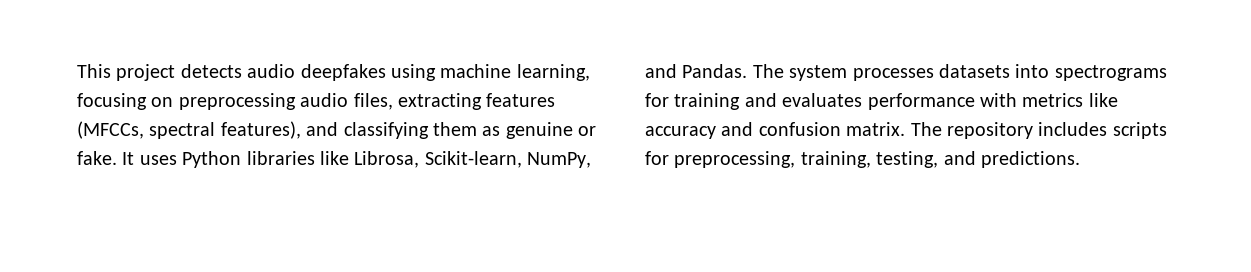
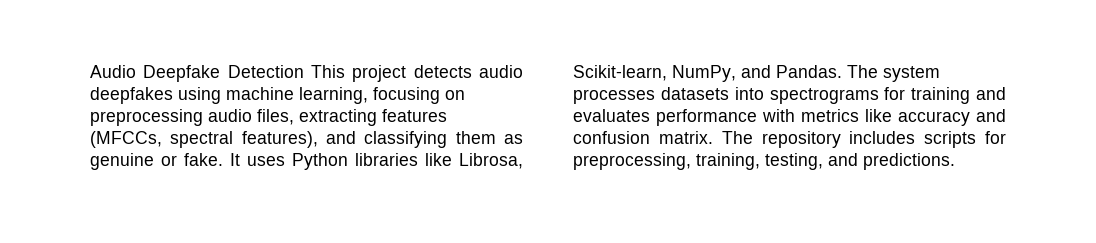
- This project detects audio deepfakes using machine learning, focusing on preprocessing audio files, extracting features (MFCCs, spectral features), and classifying them as genuine or fake.
+ Audio Deepfake Detection This project detects audio deepfakes using machine learning, focusing on preprocessing audio files, extracting features (MFCCs, spectral features), and classifying them as genuine or fake.

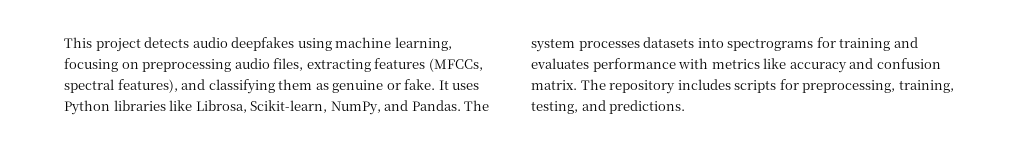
- Audio Deepfake Detection This project detects audio deepfakes using machine learning, focusing on preprocessing audio files, extracting features (MFCCs, spectral features), and classifying them as genuine or fake.
+ This project detects audio deepfakes using machine learning, focusing on preprocessing audio files, extracting features (MFCCs, spectral features), and classifying them as genuine or fake.

